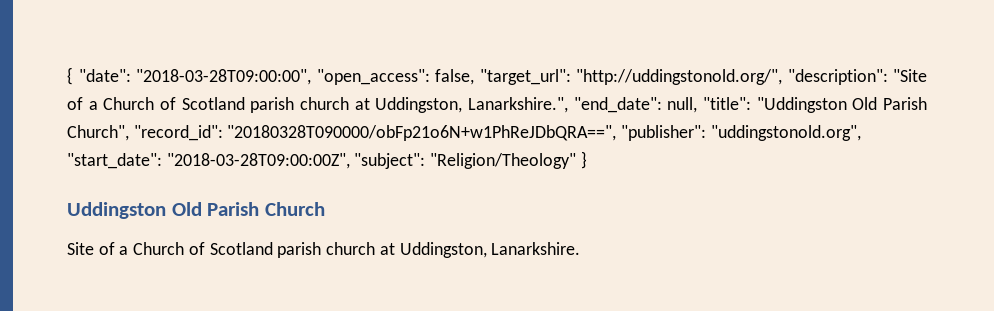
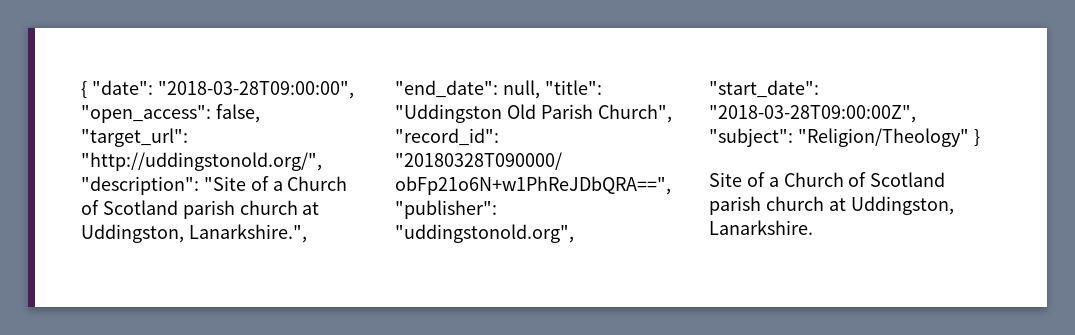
- Uddingston Old Parish Church

